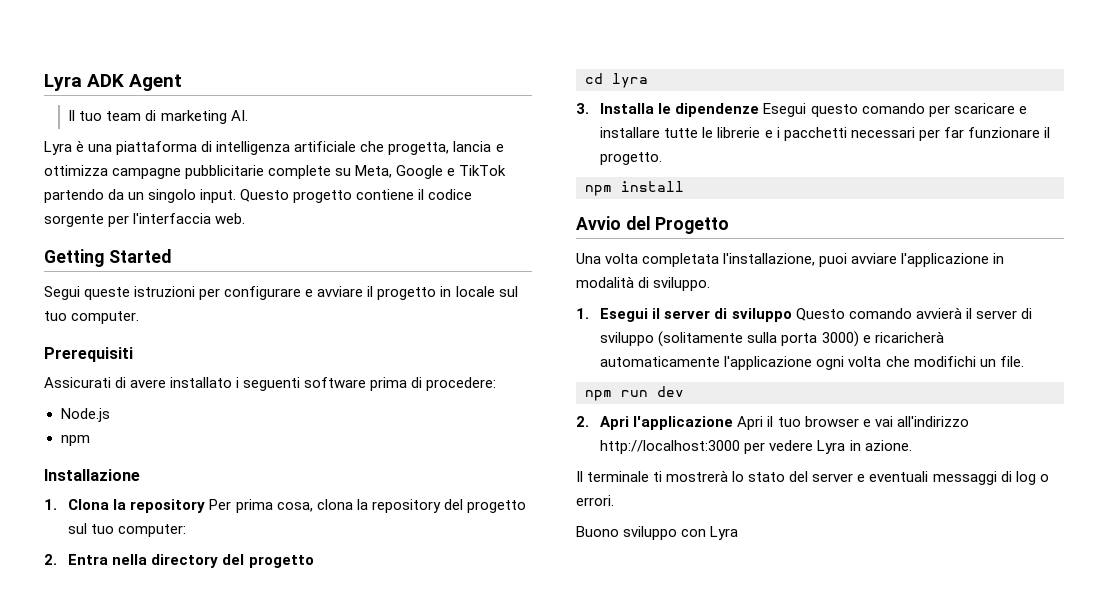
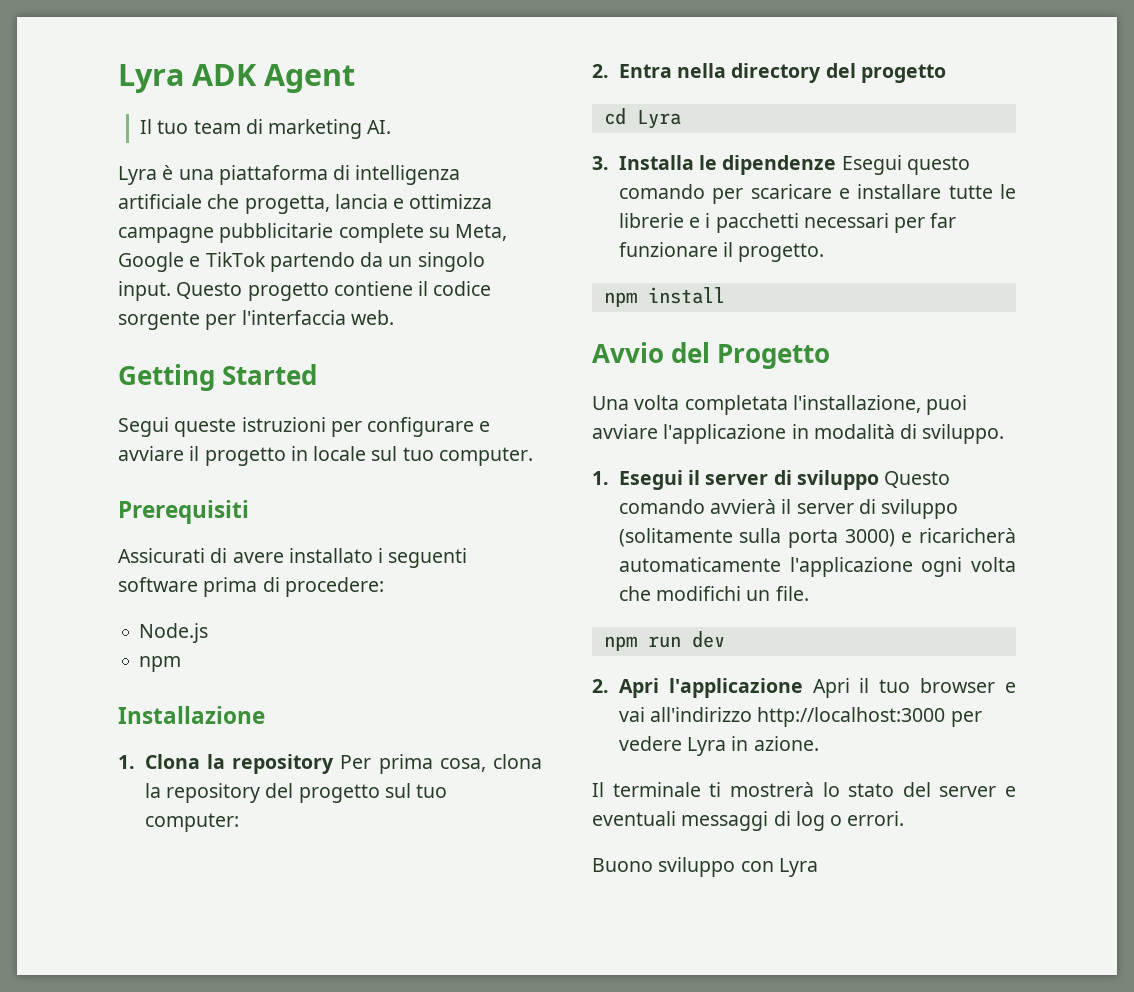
- cd lyra
+ cd Lyra

